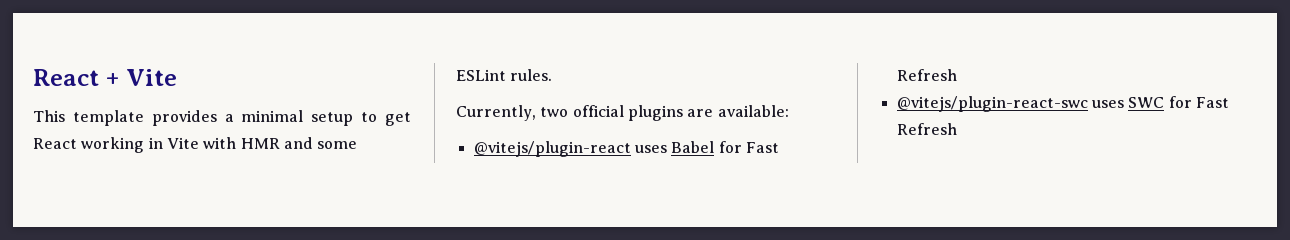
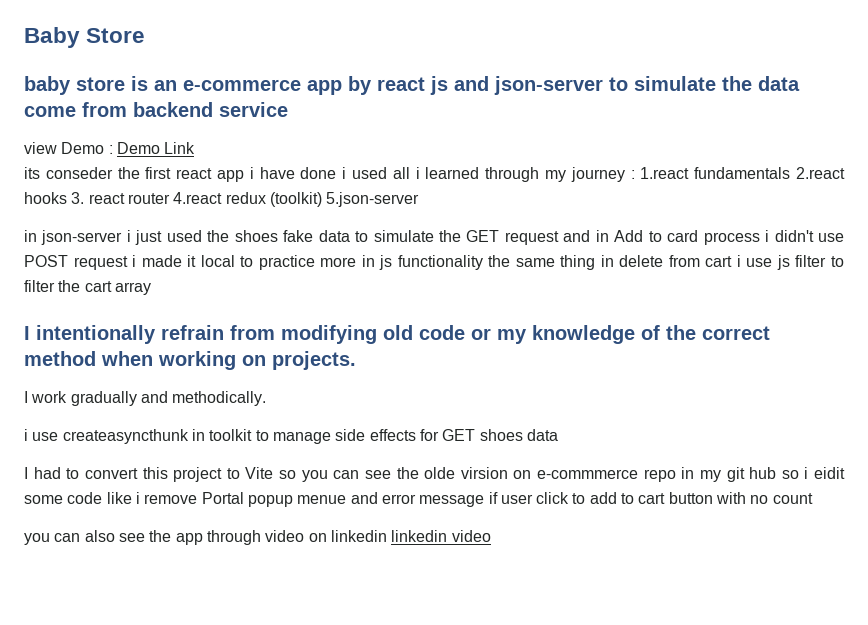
- React + Vite
- This template provides a minimal setup to get React working in Vite with HMR and some ESLint rules.
- Currently, two official plugins are available:
- @vitejs/plugin-react uses Babel for Fast Refresh
- @vitejs/plugin-react-swc uses SWC for Fast Refresh
+ Baby Store
+ baby store is an e-commerce app by react js and json-server to simulate the data come from backend service
+ view Demo : Demo Link
+ its conseder the first react app i have done i used all i learned through my journey : 1.react fundamentals 2.react hooks 3. react router 4.react redux (toolkit) 5.json-server
+ in json-server i just used the shoes fake data to simulate the GET request and in Add to card process i didn't use POST request i made it local to practice more in js functionality the same thing in delete from cart i use js filter to filter the cart array
+ I intentionally refrain from modifying old code or my knowledge of the correct method when working on projects.
+ I work gradually and methodically.
+ i use createasyncthunk in toolkit to manage side effects for GET shoes data
+ I had to convert this project to Vite so you can see the olde virsion on e-commmerce repo in my git hub so i eidit some code like i remove Portal popup menue and error message if user click to add to cart button with no count
+ you can also see the app through video on linkedin linkedin video

